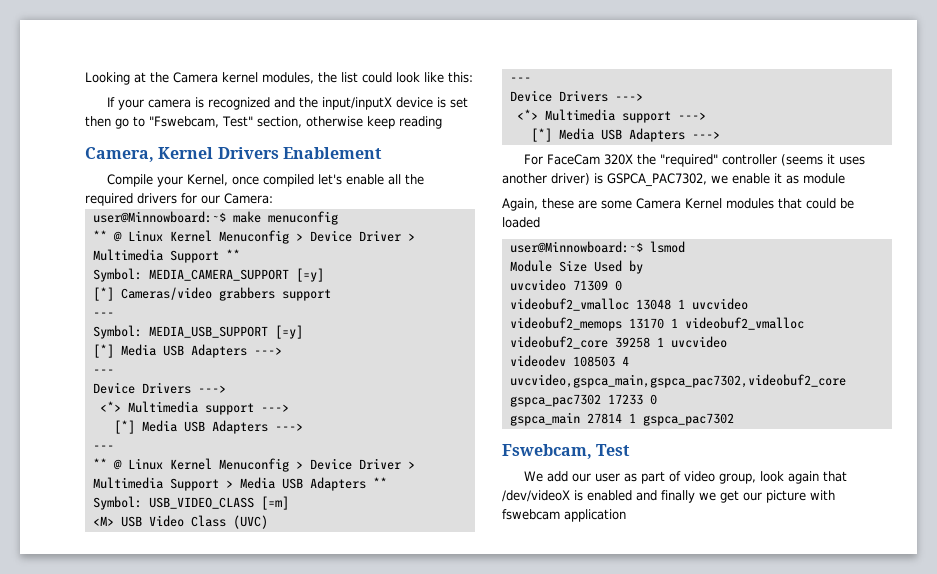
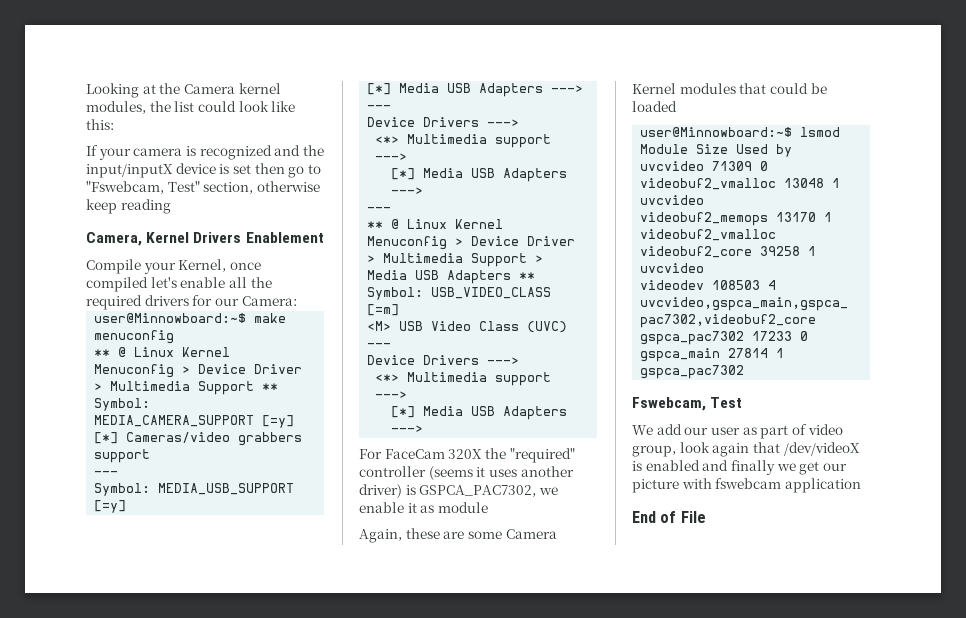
+ End of File

